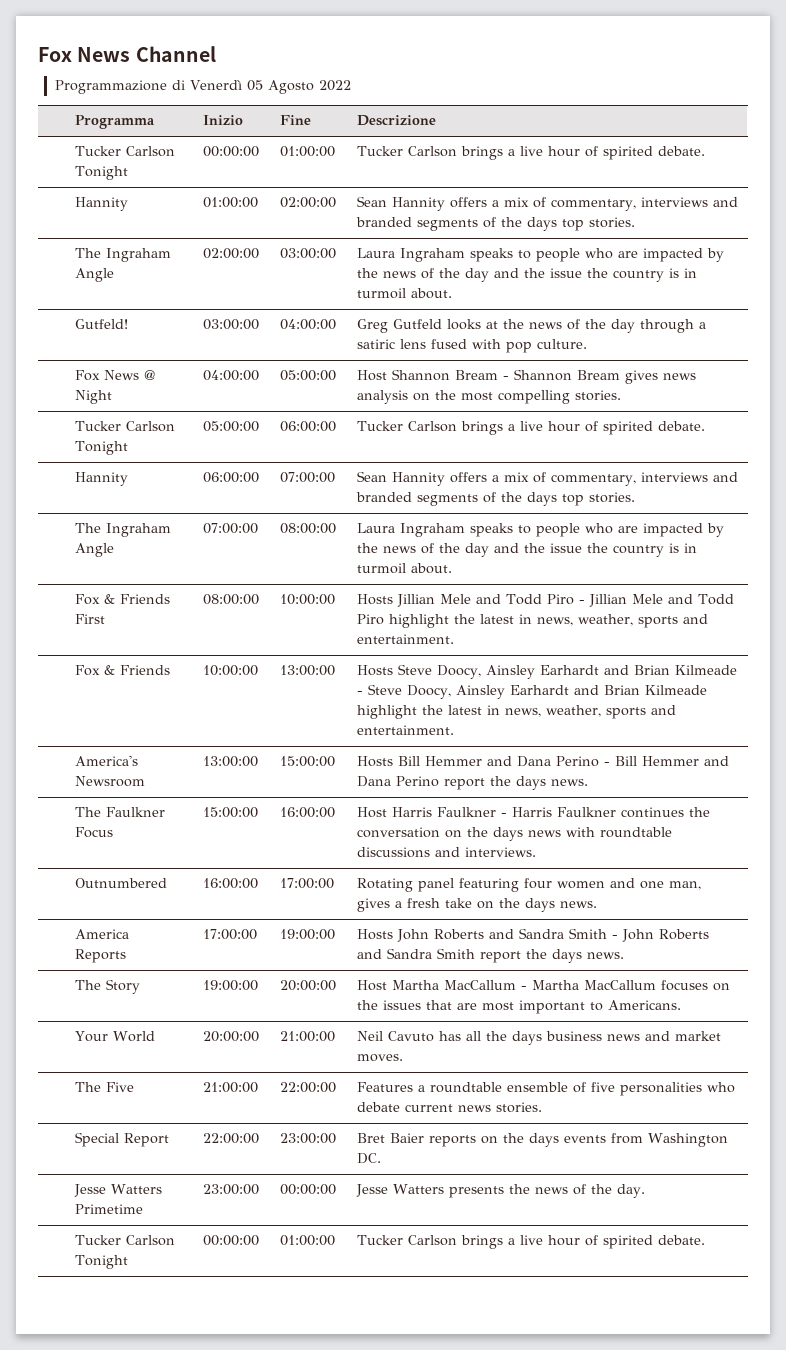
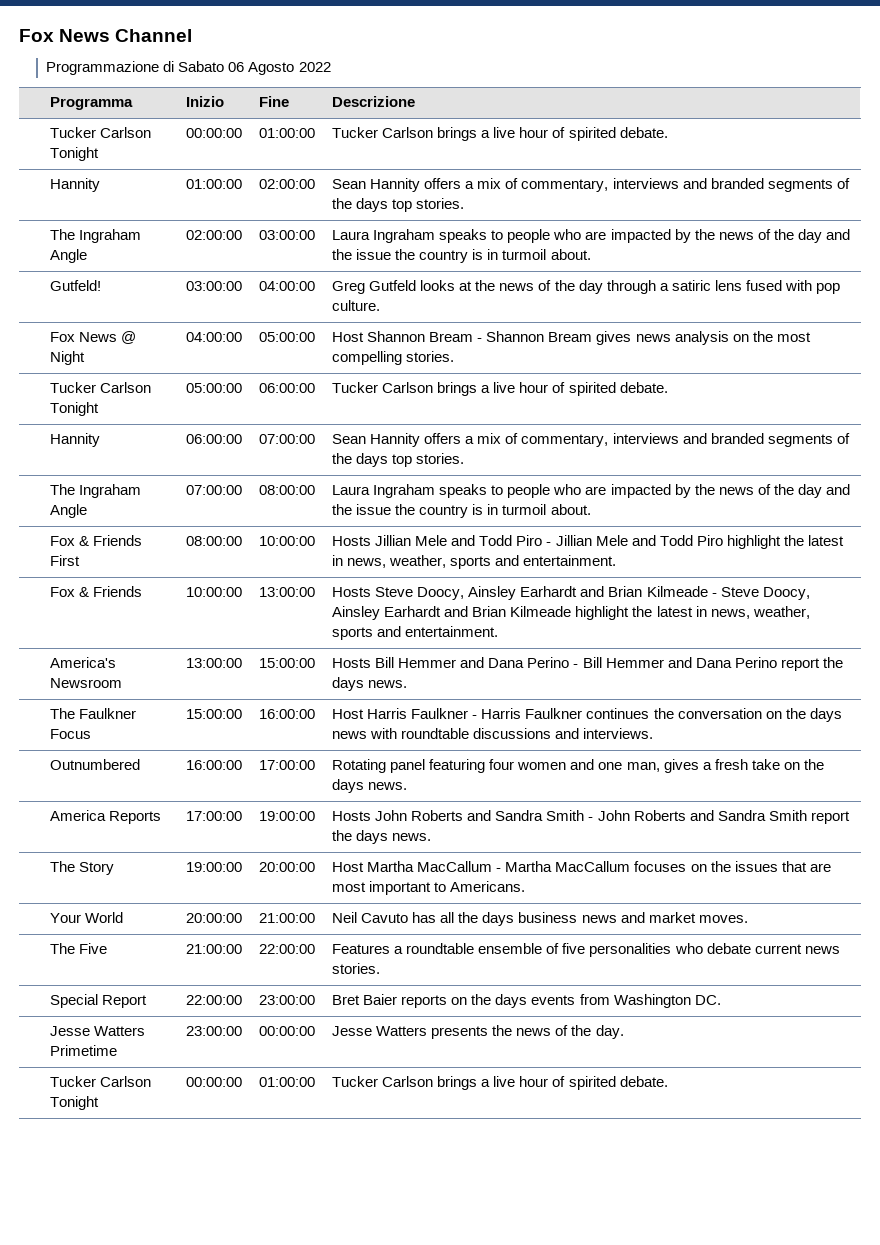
- Programmazione di Venerdì 05 Agosto 2022
+ Programmazione di Sabato 06 Agosto 2022

